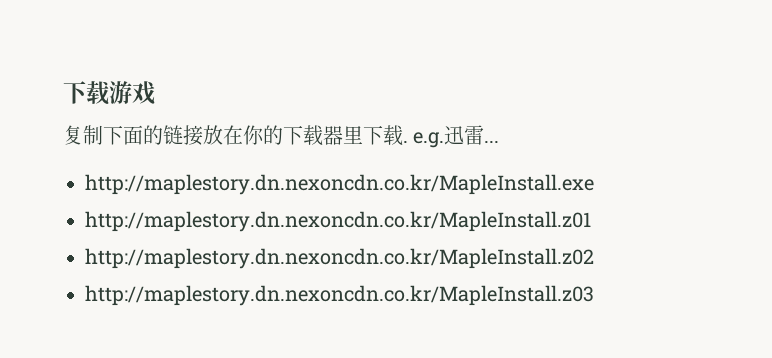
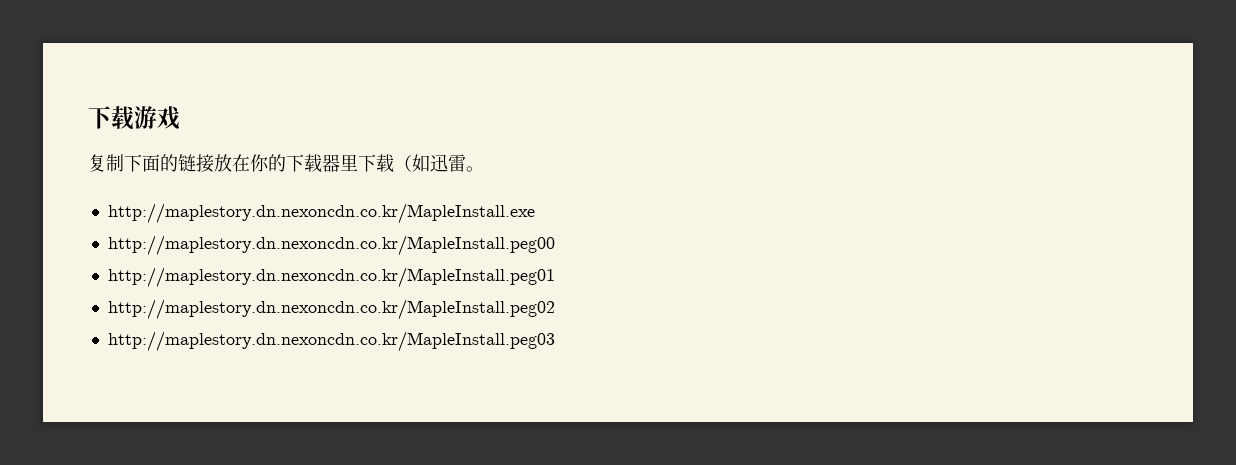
- 复制下面的链接放在你的下载器里下载. e.g.迅雷...
+ 复制下面的链接放在你的下载器里下载（如迅雷。
  http://maplestory.dn.nexoncdn.co.kr/MapleInstall.exe
- http://maplestory.dn.nexoncdn.co.kr/MapleInstall.z01
- http://maplestory.dn.nexoncdn.co.kr/MapleInstall.z02
- http://maplestory.dn.nexoncdn.co.kr/MapleInstall.z03
+ http://maplestory.dn.nexoncdn.co.kr/MapleInstall.peg00
+ http://maplestory.dn.nexoncdn.co.kr/MapleInstall.peg01
+ http://maplestory.dn.nexoncdn.co.kr/MapleInstall.peg02
+ http://maplestory.dn.nexoncdn.co.kr/MapleInstall.peg03

